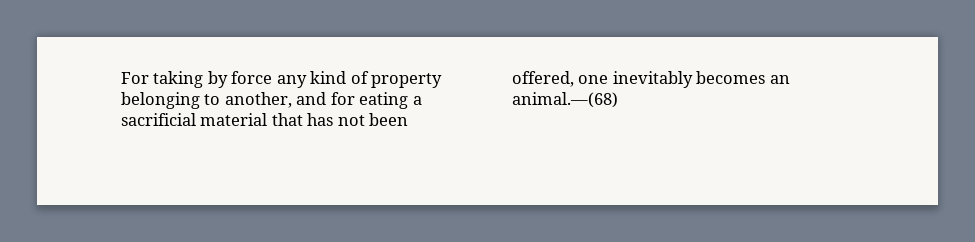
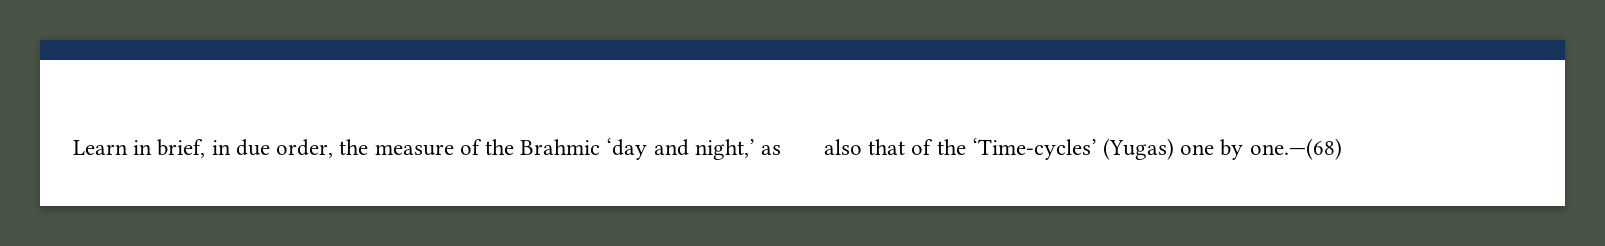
- For taking by force any kind of property belonging to another, and for eating a sacrificial material that has not been offered, one inevitably becomes an animal.—(68)
+ Learn in brief, in due order, the measure of the Brahmic ‘day and night,’ as also that of the ‘Time-cycles’ (Yugas) one by one.—(68)

